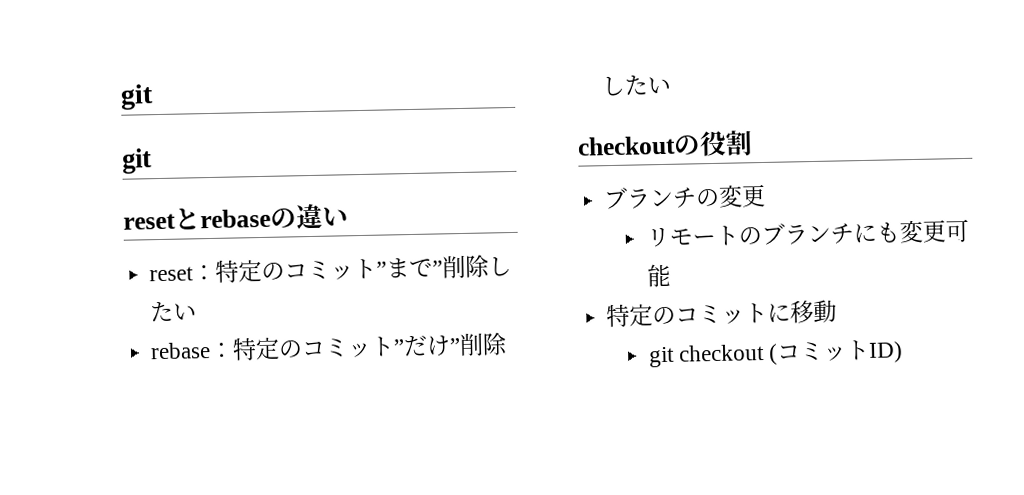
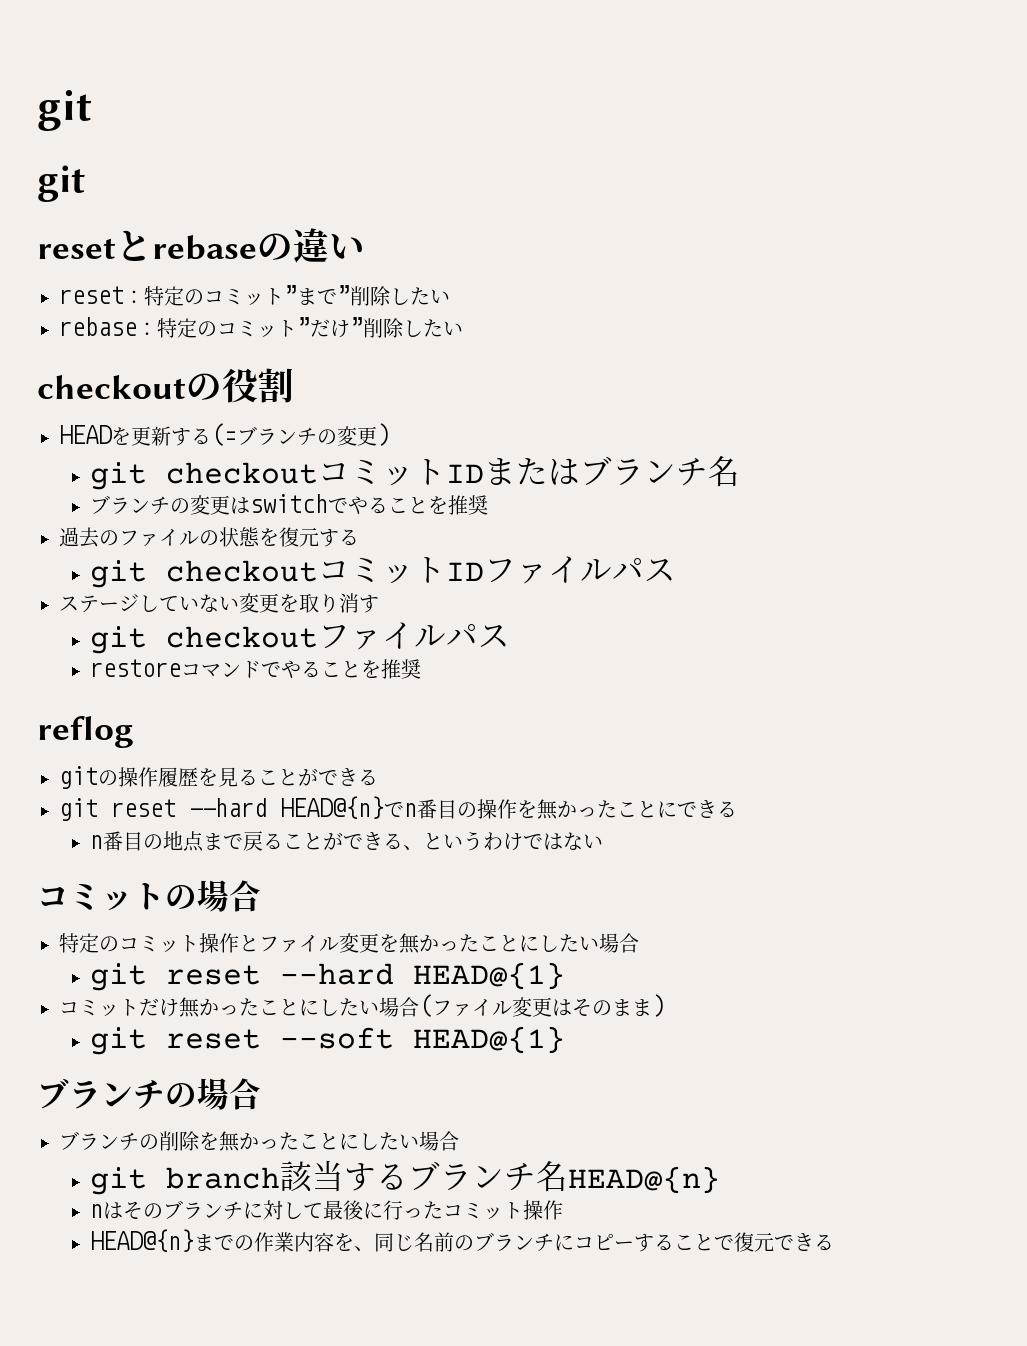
- ブランチの変更
- リモートのブランチにも変更可能
- 特定のコミットに移動
- git checkout (コミットID)
+ HEADを更新する(=ブランチの変更)
+ git checkoutコミットIDまたはブランチ名
+ ブランチの変更はswitchでやることを推奨
+ 過去のファイルの状態を復元する
+ git checkoutコミットIDファイルパス
+ ステージしていない変更を取り消す
+ git checkoutファイルパス
+ restoreコマンドでやることを推奨
+ reflog
+ gitの操作履歴を見ることができる
+ git reset --hard HEAD@{n}でn番目の操作を無かったことにできる
+ n番目の地点まで戻ることができる、というわけではない
+ コミットの場合
+ 特定のコミット操作とファイル変更を無かったことにしたい場合
+ git reset --hard HEAD@{1}
+ コミットだけ無かったことにしたい場合(ファイル変更はそのまま)
+ git reset --soft HEAD@{1}
+ ブランチの場合
+ ブランチの削除を無かったことにしたい場合
+ git branch該当するブランチ名HEAD@{n}
+ nはそのブランチに対して最後に行ったコミット操作
+ HEAD@{n}までの作業内容を、同じ名前のブランチにコピーすることで復元できる

